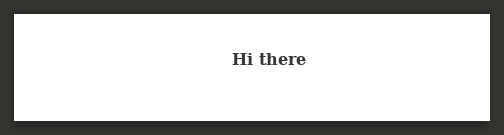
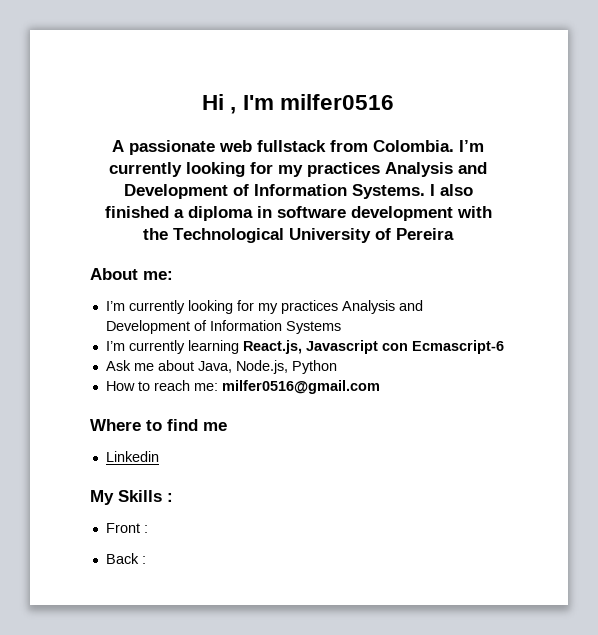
- Hi there
+ Hi , I'm milfer0516
+ A passionate web fullstack from Colombia. I’m currently looking for my practices Analysis and Development of Information Systems. I also finished a diploma in software development with the Technological University of Pereira
+ About me:
+ I’m currently looking for my practices Analysis and Development of Information Systems
+ I’m currently learning React.js, Javascript con Ecmascript-6
+ Ask me about Java, Node.js, Python
+ How to reach me: milfer0516@gmail.com
+ Where to find me
+ Linkedin
+ My Skills :
+ Front :
+ Back :

